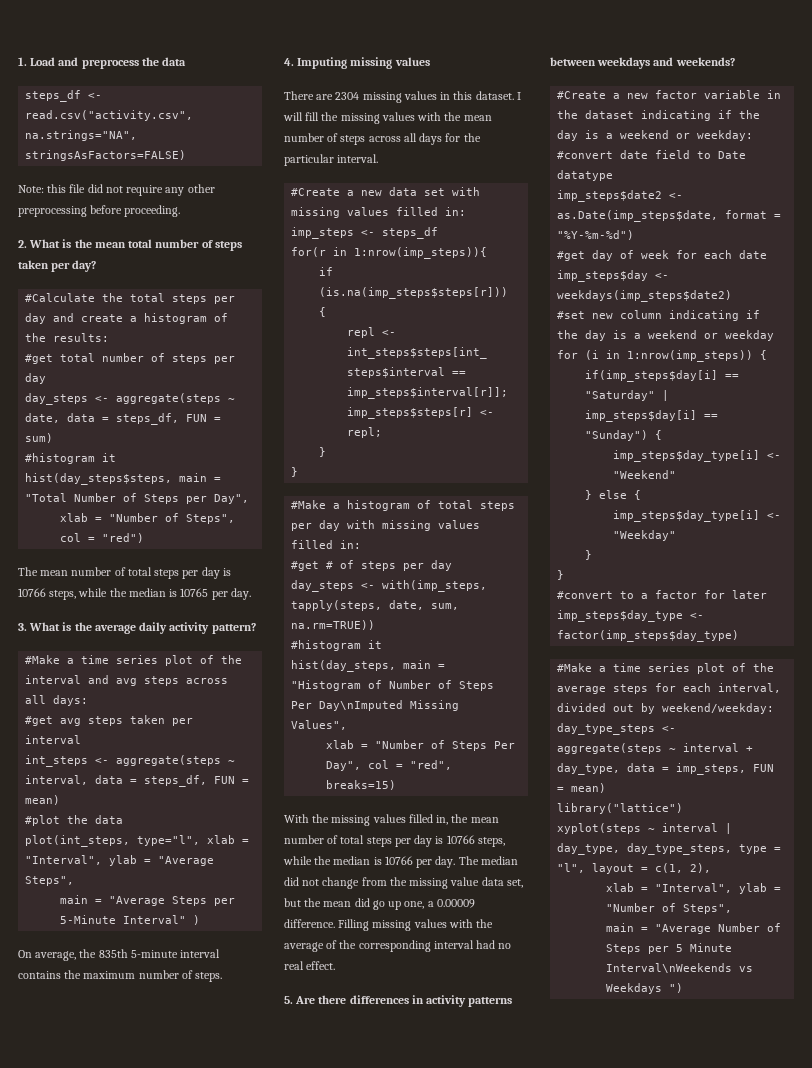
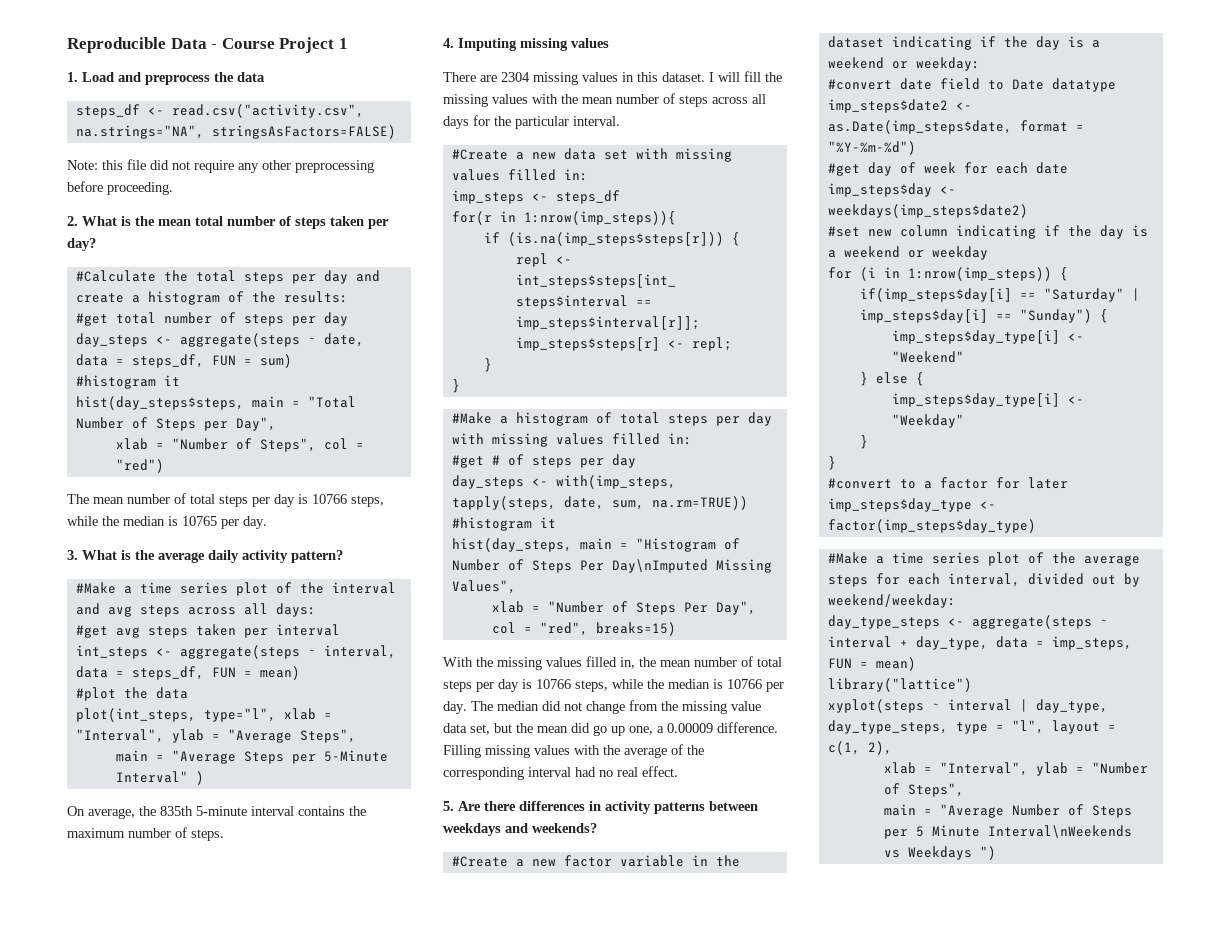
+ Reproducible Data - Course Project 1

